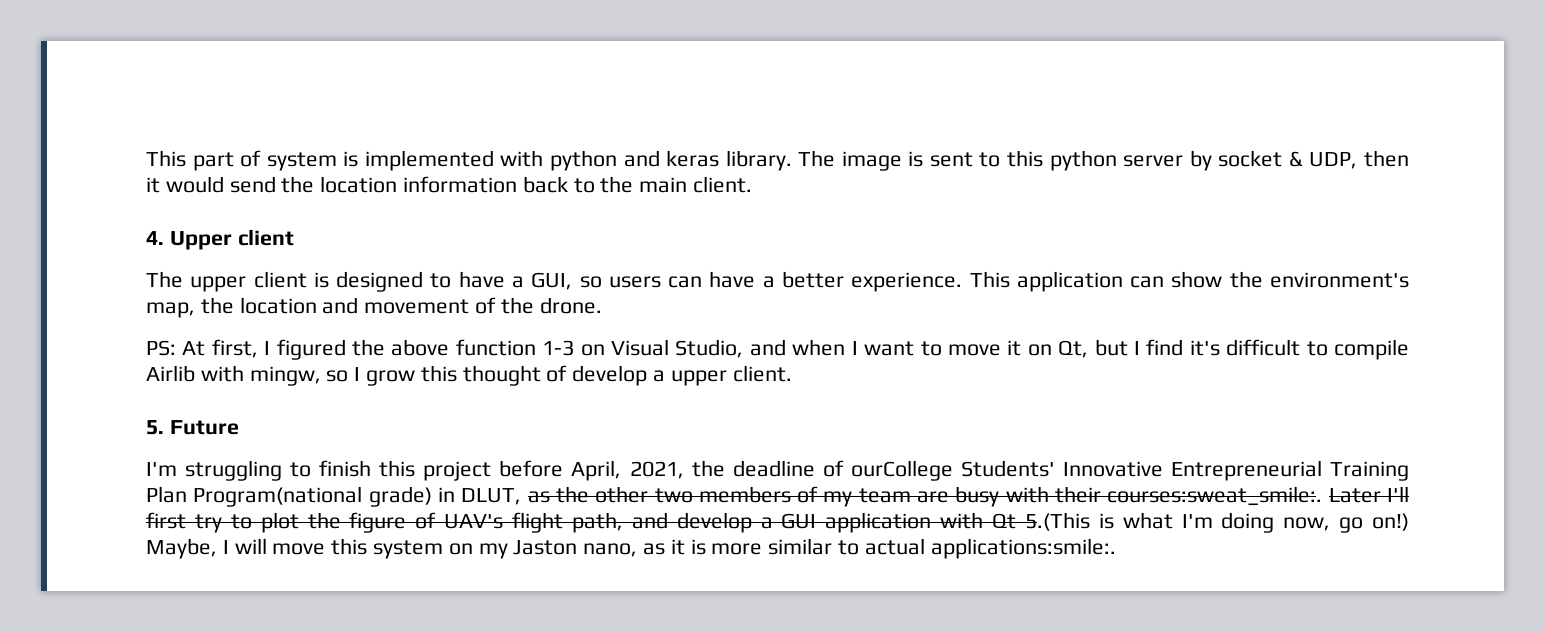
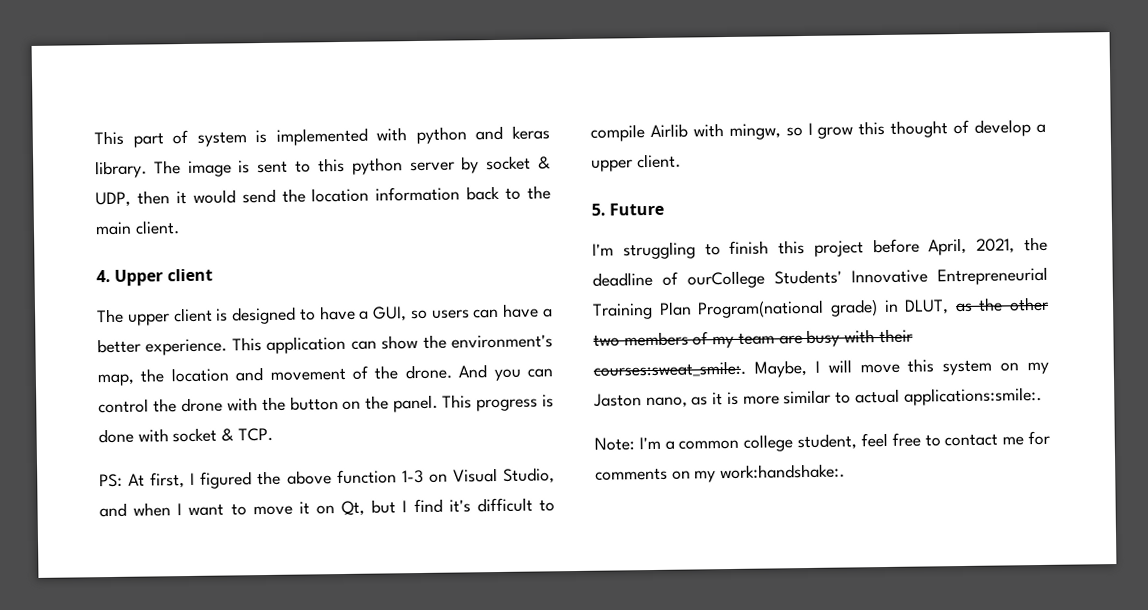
+ And you can control the drone with the button on the panel. This progress is done with socket & TCP.
- Later I'll first try to plot the figure of UAV's flight path, and develop a GUI application with Qt 5.(This is what I'm doing now, go on!)
+ Note: I'm a common college student, feel free to contact me for comments on my work:handshake:.

